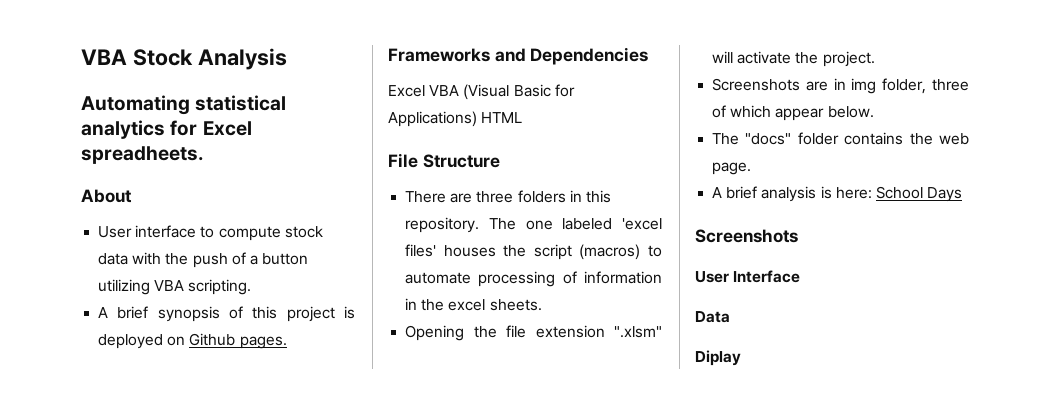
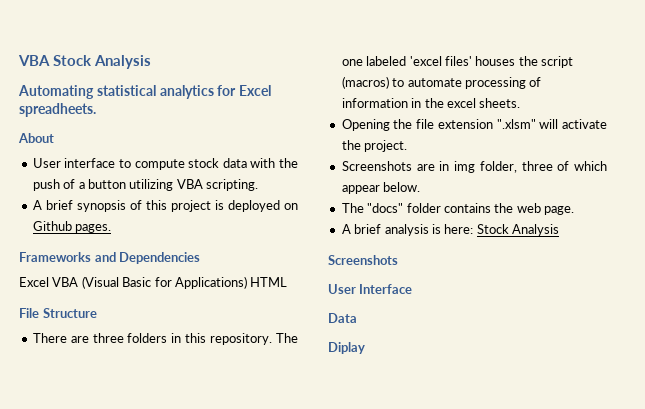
- A brief analysis is here: School Days
+ A brief analysis is here: Stock Analysis

